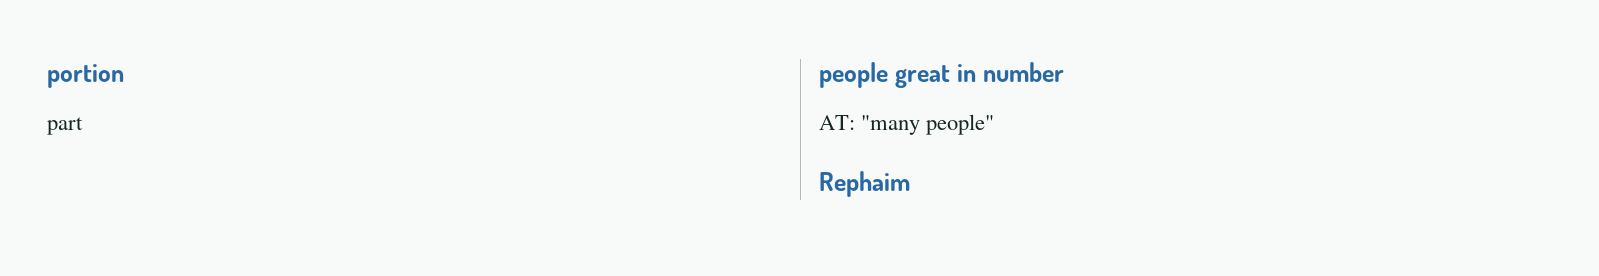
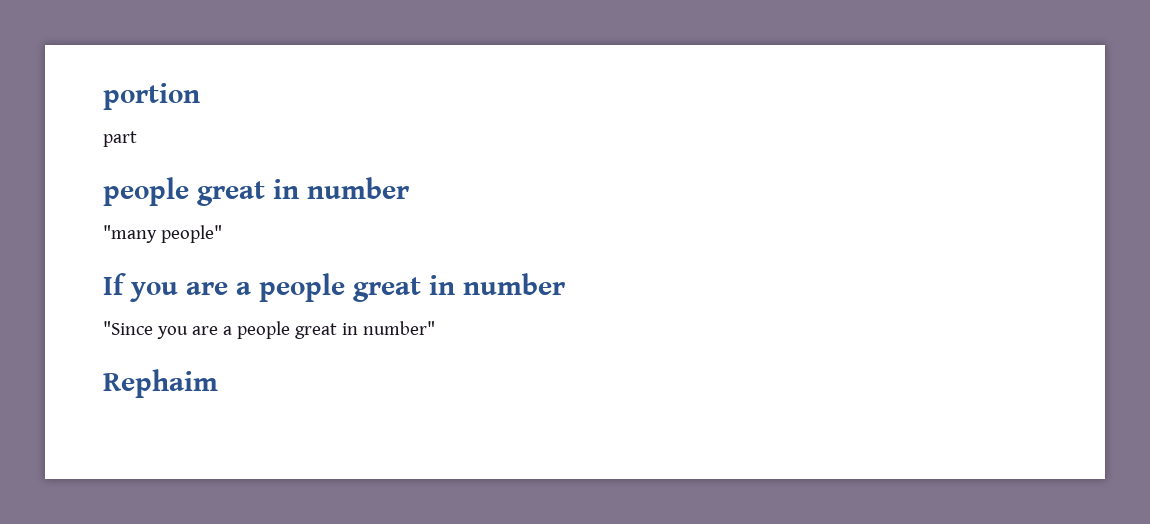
- AT: "many people"
+ "many people"
+ If you are a people great in number
+ "Since you are a people great in number"

